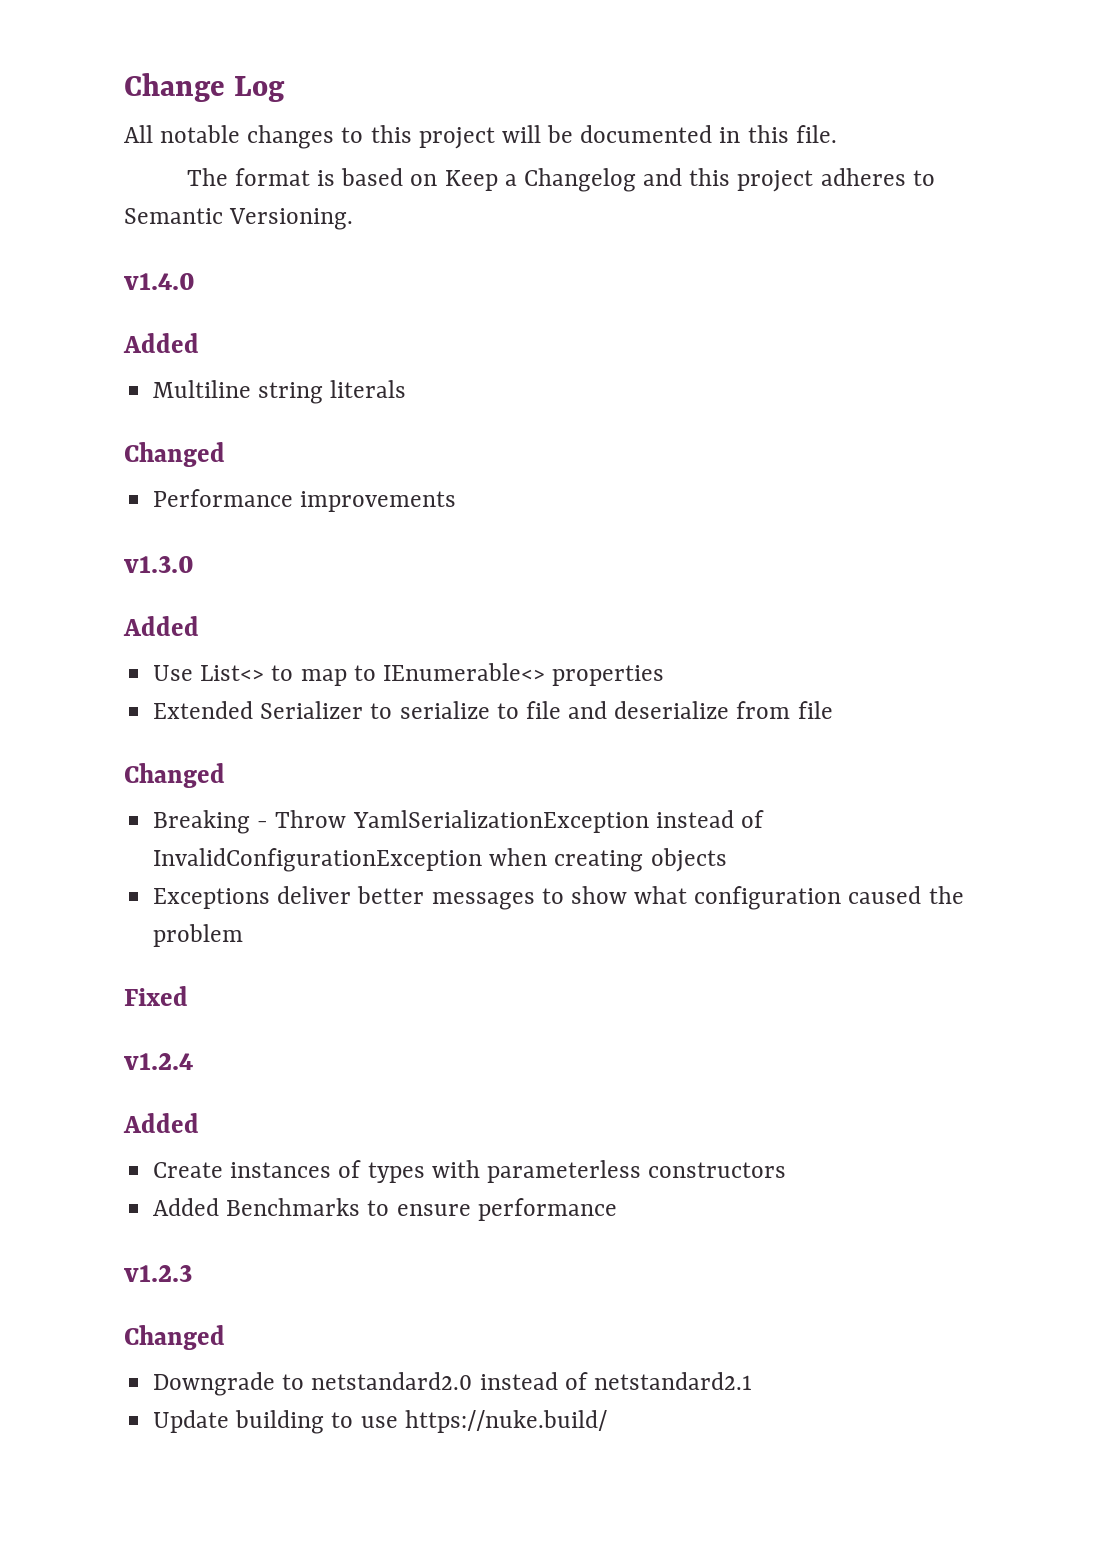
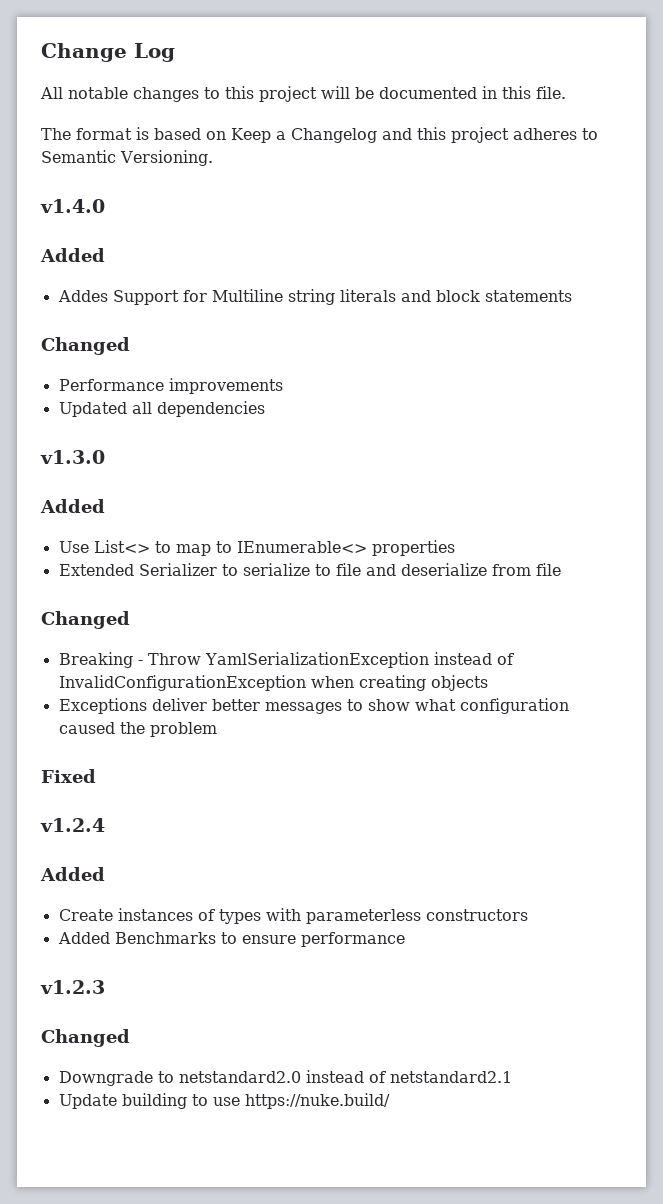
- Multiline string literals
+ Addes Support for Multiline string literals and block statements
+ Updated all dependencies

